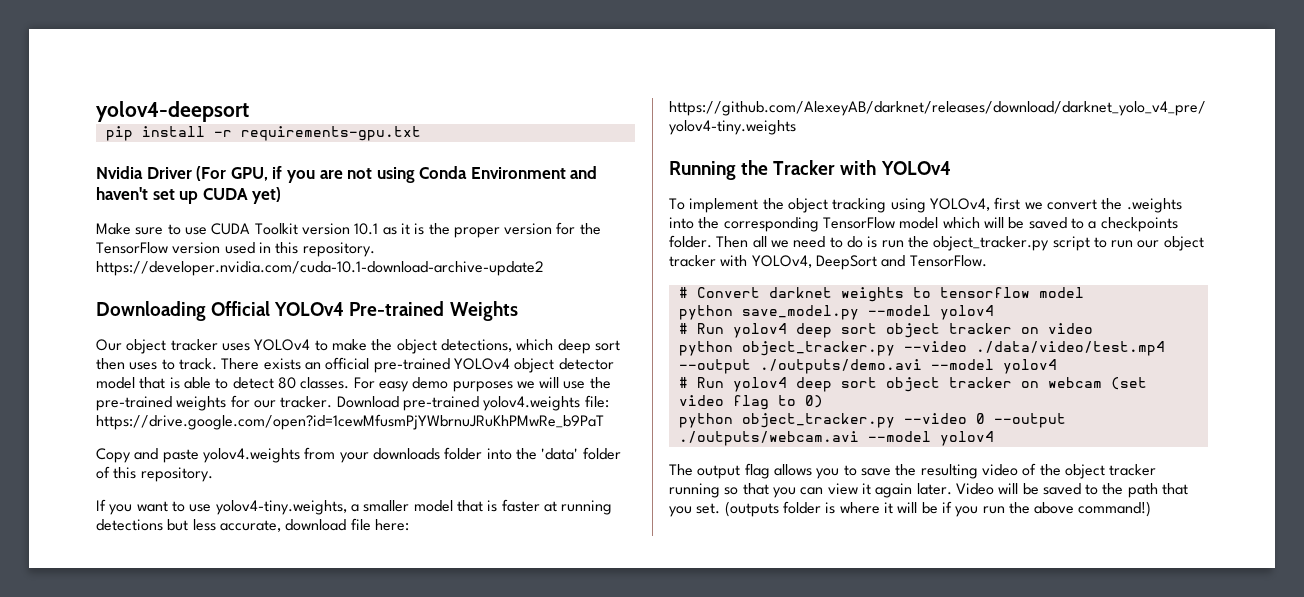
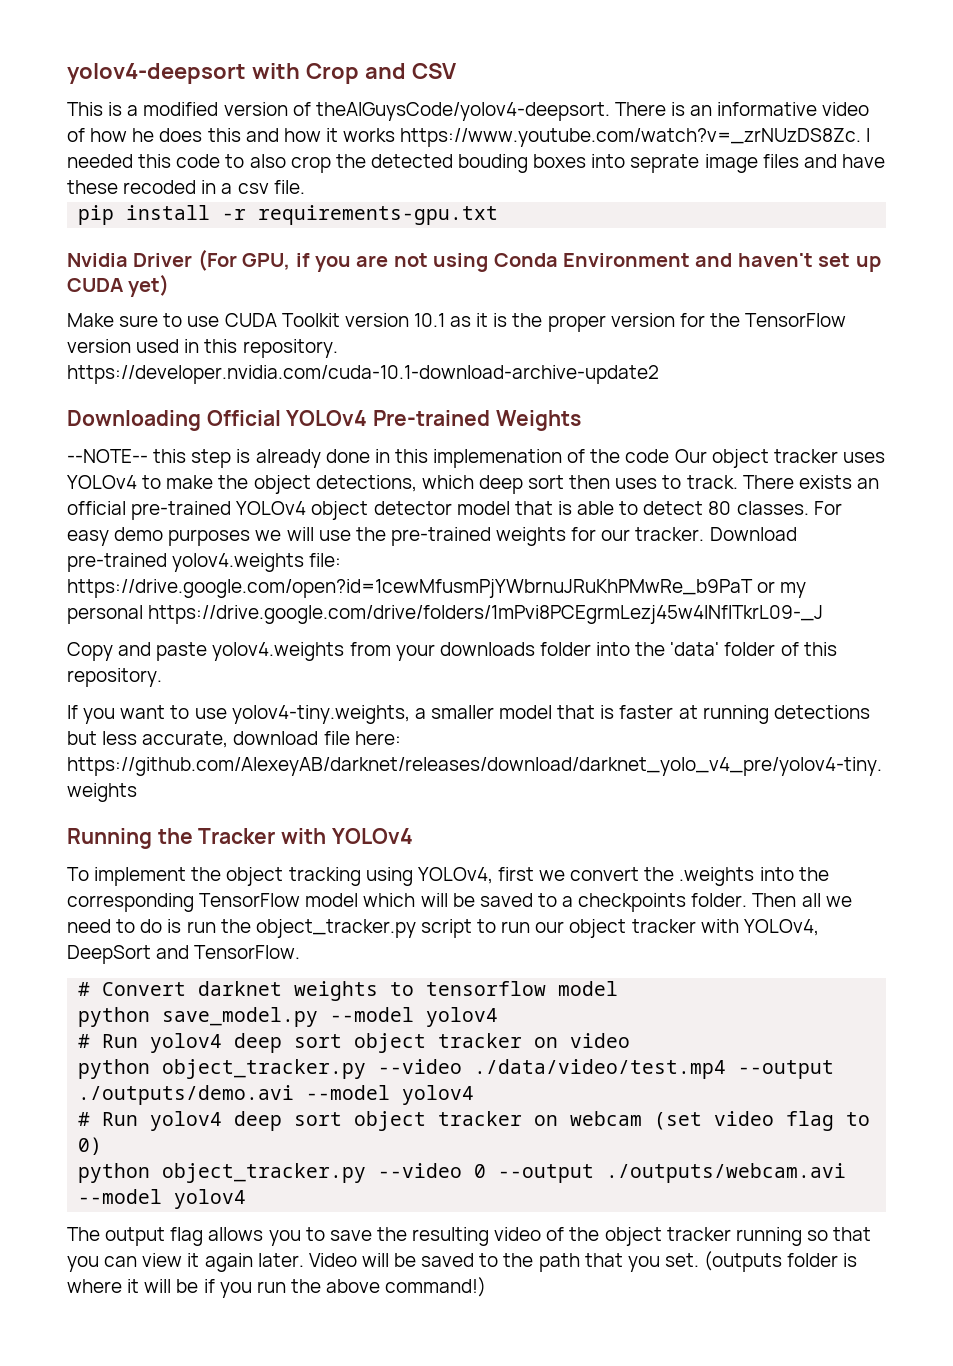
- yolov4-deepsort
+ yolov4-deepsort with Crop and CSV
+ This is a modified version of theAIGuysCode/yolov4-deepsort. There is an informative video of how he does this and how it works https://www.youtube.com/watch?v=_zrNUzDS8Zc. I needed this code to also crop the detected bouding boxes into seprate image files and have these recoded in a csv file.
- Our object tracker uses YOLOv4 to make the object detections, which deep sort then uses to track.
+ --NOTE-- this step is already done in this implemenation of the code Our object tracker uses YOLOv4 to make the object detections, which deep sort then uses to track.
- Download pre-trained yolov4.weights file: https://drive.google.com/open?id=1cewMfusmPjYWbrnuJRuKhPMwRe_b9PaT
+ Download pre-trained yolov4.weights file: https://drive.google.com/open?id=1cewMfusmPjYWbrnuJRuKhPMwRe_b9PaT or my personal https://drive.google.com/drive/folders/1mPvi8PCEgrmLezj45w4INflTkrL09-_J

